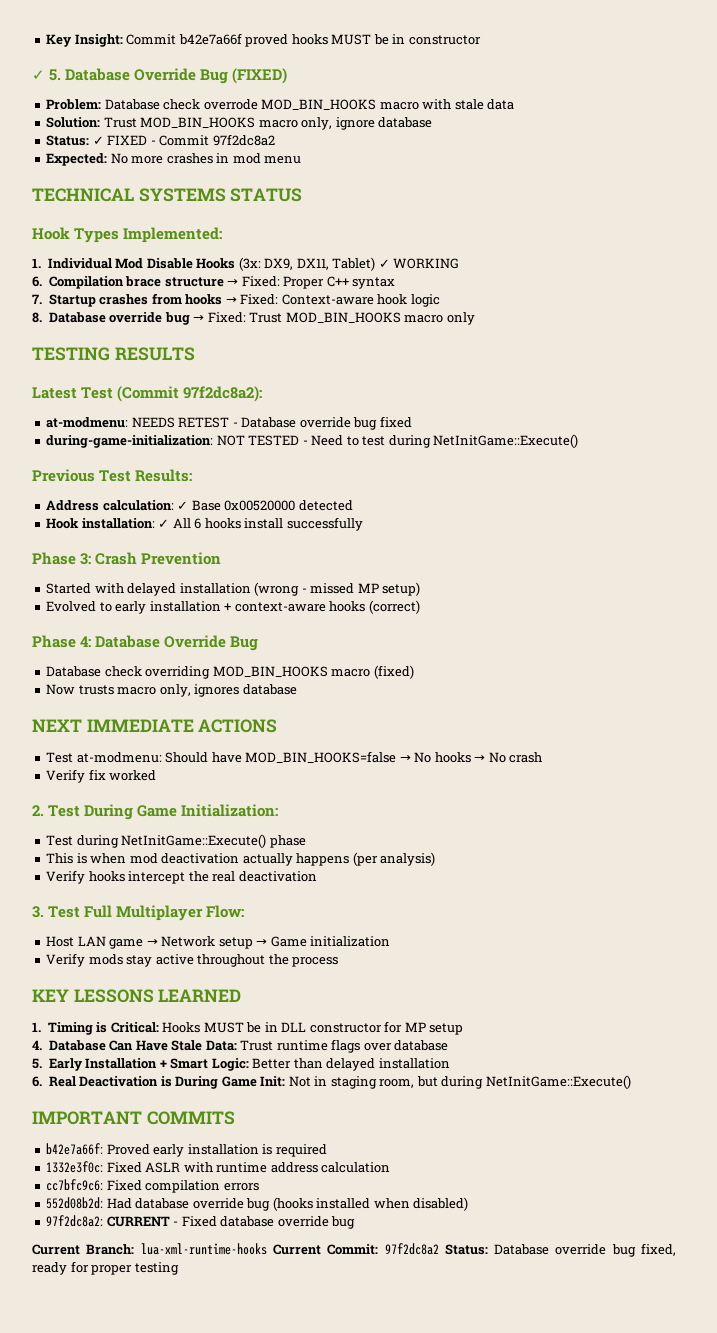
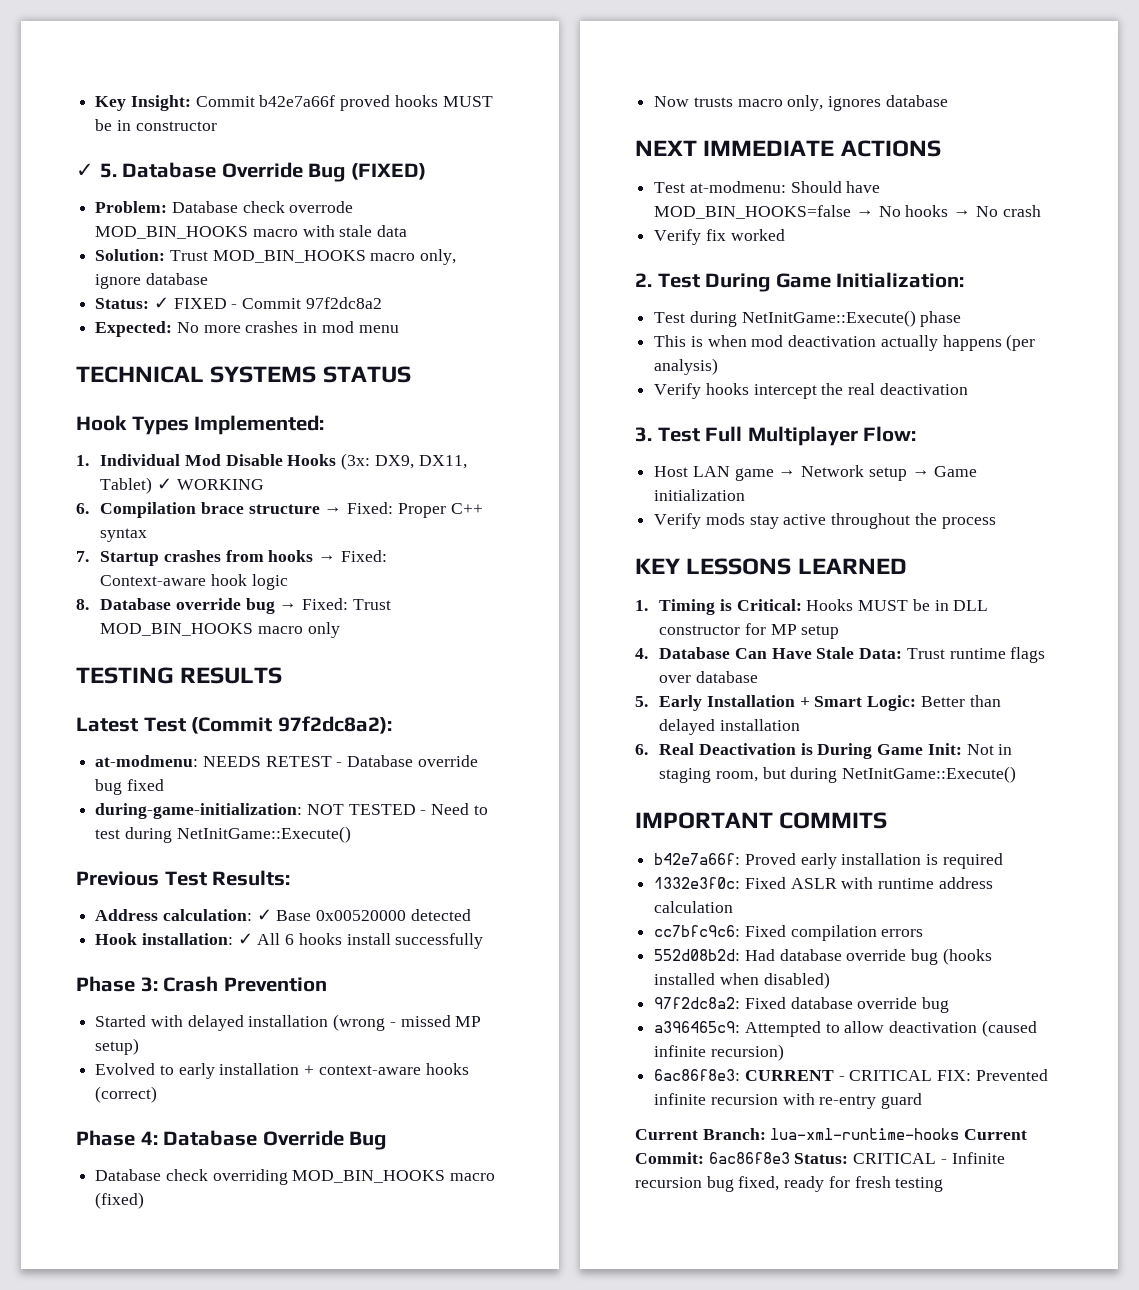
- 97f2dc8a2: CURRENT - Fixed database override bug
+ 97f2dc8a2: Fixed database override bug
+ a396465c9: Attempted to allow deactivation (caused infinite recursion)
+ 6ac86f8e3: CURRENT - CRITICAL FIX: Prevented infinite recursion with re-entry guard
- Current Branch: lua-xml-runtime-hooks Current Commit: 97f2dc8a2 Status: Database override bug fixed, ready for proper testing
+ Current Branch: lua-xml-runtime-hooks Current Commit: 6ac86f8e3 Status: CRITICAL - Infinite recursion bug fixed, ready for fresh testing

